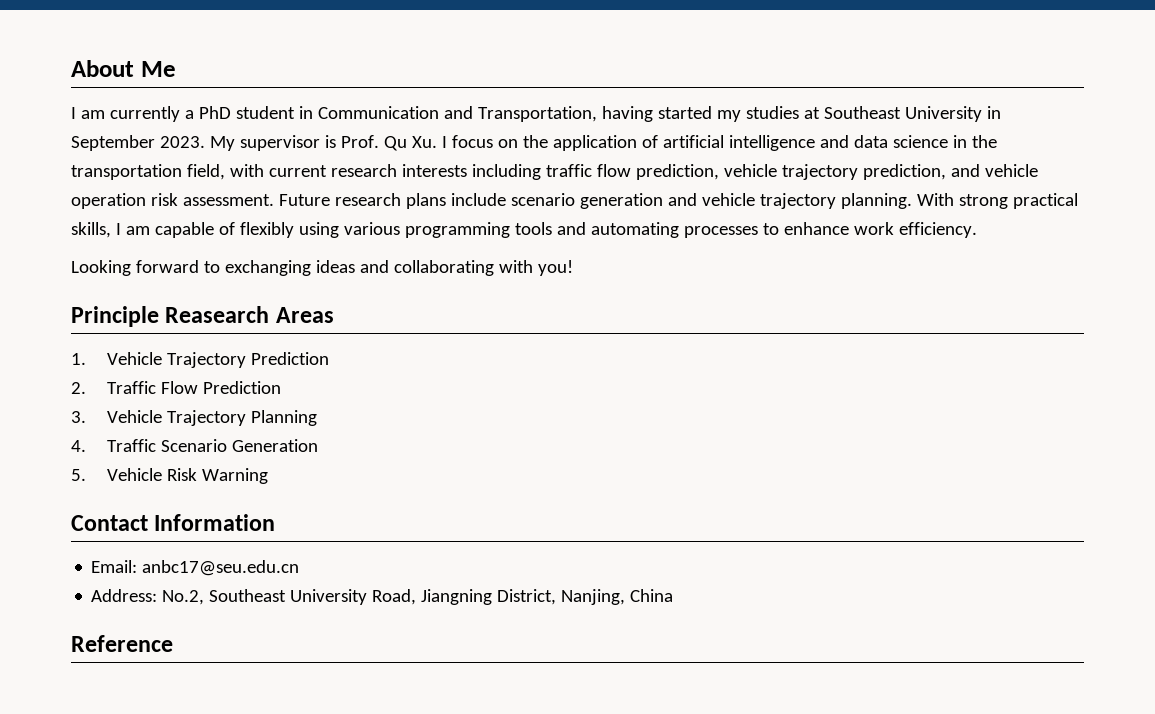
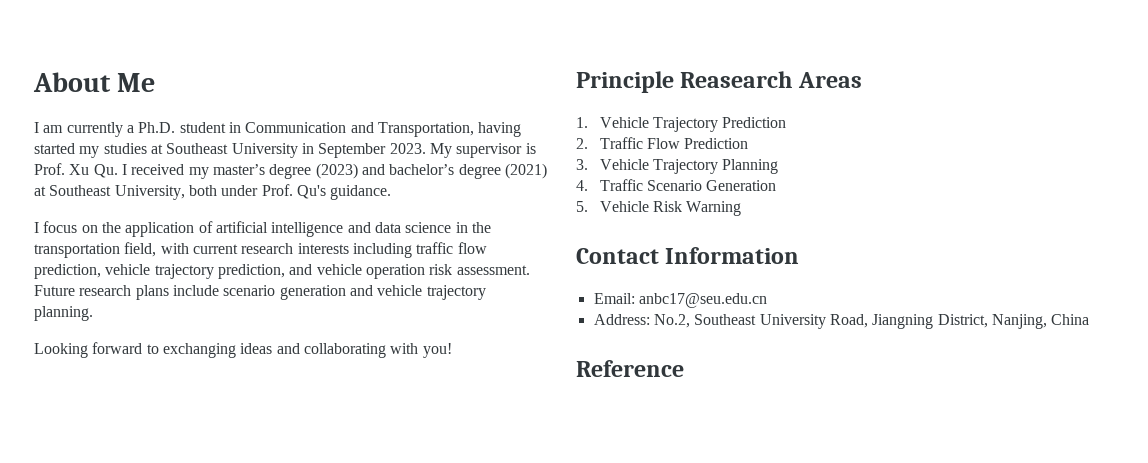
- I am currently a PhD student in Communication and Transportation, having started my studies at Southeast University in September 2023.
+ I am currently a Ph.D. student in Communication and Transportation, having started my studies at Southeast University in September 2023.
- My supervisor is Prof. Qu Xu. I focus on the application of artificial intelligence and data science in the transportation field, with current research interests including traffic flow prediction, vehicle trajectory prediction, and vehicle operation risk assessment.
+ My supervisor is Prof. Xu Qu. I received my master’s degree (2023) and bachelor’s degree (2021) at Southeast University, both under Prof. Qu's guidance.
+ I focus on the application of artificial intelligence and data science in the transportation field, with current research interests including traffic flow prediction, vehicle trajectory prediction, and vehicle operation risk assessment.
- With strong practical skills, I am capable of flexibly using various programming tools and automating processes to enhance work efficiency.

